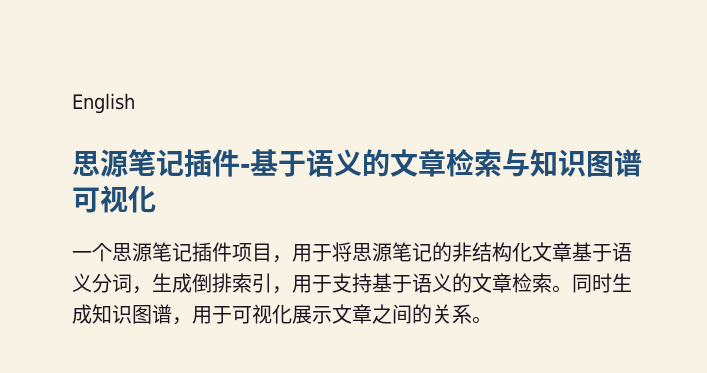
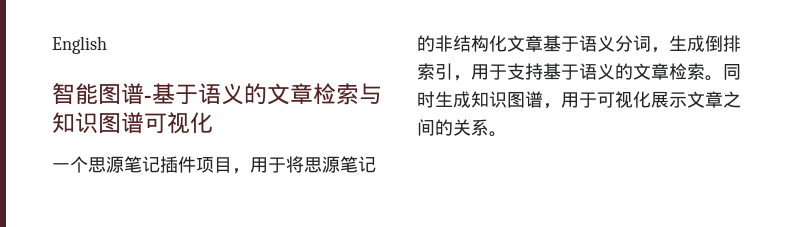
- 思源笔记插件-基于语义的文章检索与知识图谱可视化
+ 智能图谱-基于语义的文章检索与知识图谱可视化

